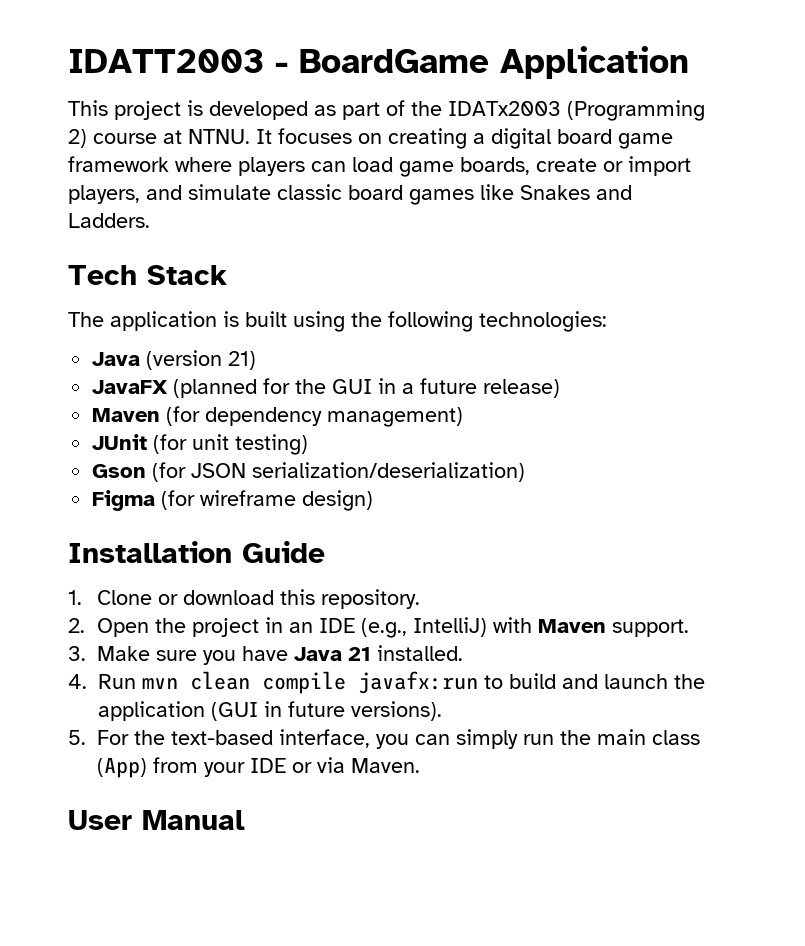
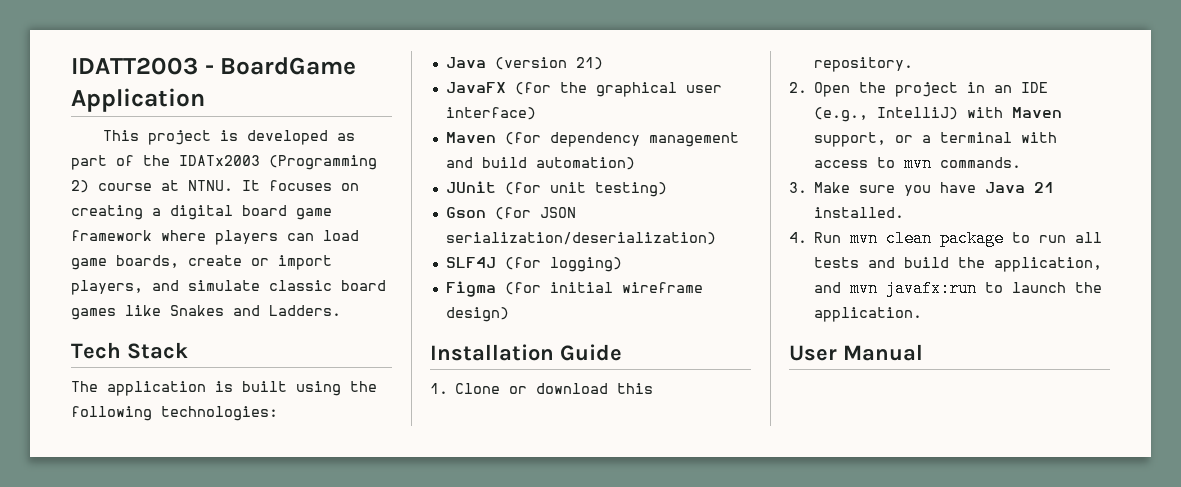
- JavaFX (planned for the GUI in a future release)
+ JavaFX (for the graphical user interface)
- Maven (for dependency management)
+ Maven (for dependency management and build automation)
+ SLF4J (for logging)
- Figma (for wireframe design)
+ Figma (for initial wireframe design)
- 2. Open the project in an IDE (e.g., IntelliJ) with Maven support.
+ 2. Open the project in an IDE (e.g., IntelliJ) with Maven support, or a terminal with access to mvn commands.
- 4. Run mvn clean compile javafx:run to build and launch the application (GUI in future versions).
- 5. For the text-based interface, you can simply run the main class (App) from your IDE or via Maven.
+ 4. Run mvn clean package to run all tests and build the application, and mvn javafx:run to launch the application.

